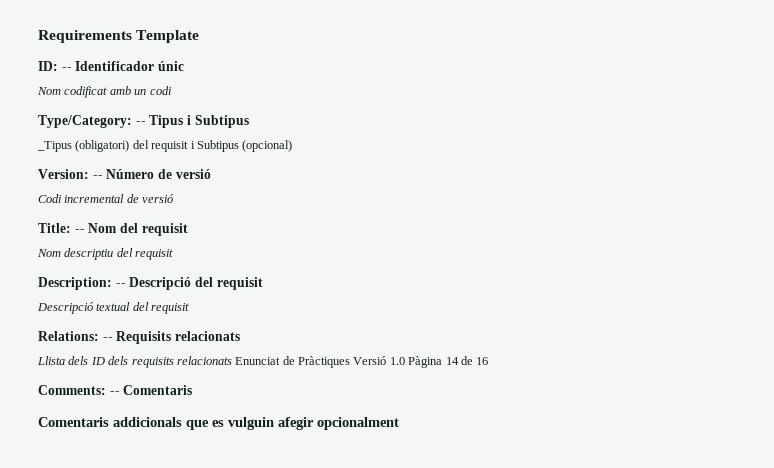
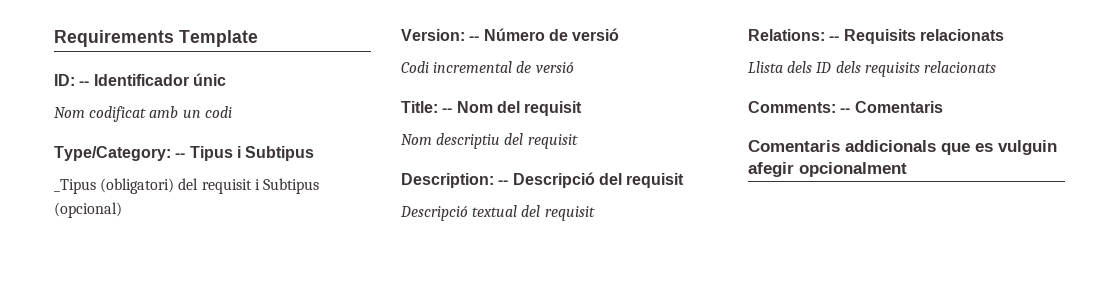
- Llista dels ID dels requisits relacionats Enunciat de Pràctiques Versió 1.0 Pàgina 14 de 16
+ Llista dels ID dels requisits relacionats

